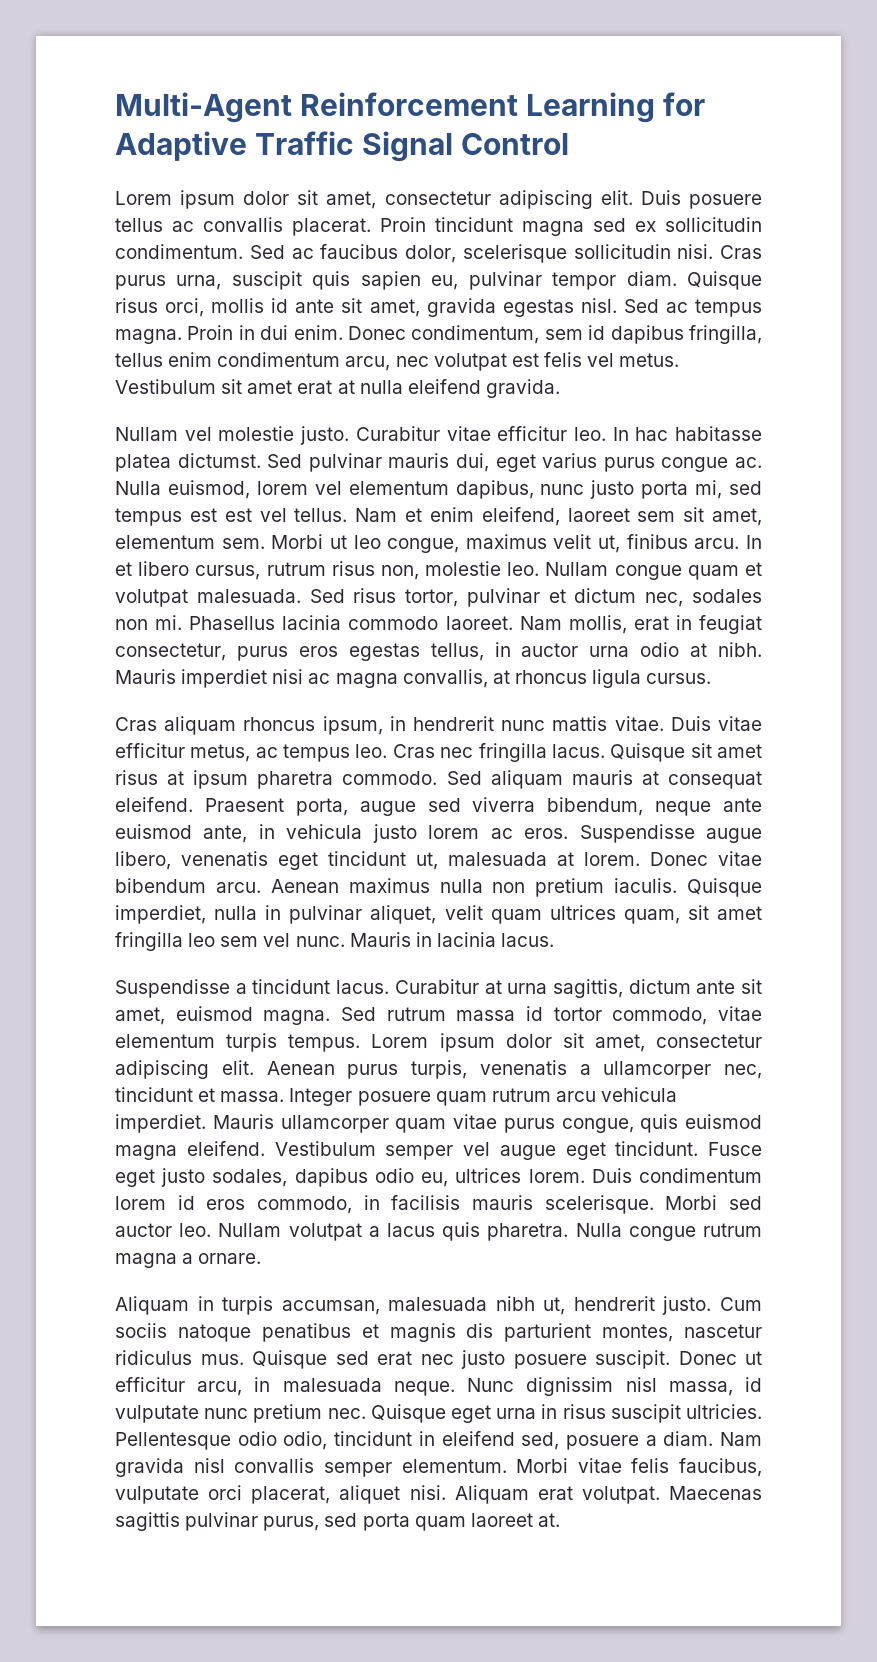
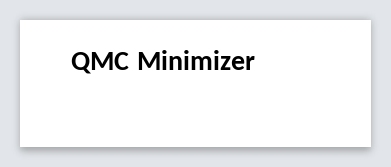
- Multi-Agent Reinforcement Learning for Adaptive Traffic Signal Control
- Lorem ipsum dolor sit amet, consectetur adipiscing elit. Duis posuere tellus ac convallis placerat. Proin tincidunt magna sed ex sollicitudin condimentum. Sed ac faucibus dolor, scelerisque sollicitudin nisi. Cras purus urna, suscipit quis sapien eu, pulvinar tempor diam. Quisque risus orci, mollis id ante sit amet, gravida egestas nisl. Sed ac tempus magna. Proin in dui enim. Donec condimentum, sem id dapibus fringilla, tellus enim condimentum arcu, nec volutpat est felis vel metus. Vestibulum sit amet erat at nulla eleifend gravida.
- Nullam vel molestie justo. Curabitur vitae efficitur leo. In hac habitasse platea dictumst. Sed pulvinar mauris dui, eget varius purus congue ac. Nulla euismod, lorem vel elementum dapibus, nunc justo porta mi, sed tempus est est vel tellus. Nam et enim eleifend, laoreet sem sit amet, elementum sem. Morbi ut leo congue, maximus velit ut, finibus arcu. In et libero cursus, rutrum risus non, molestie leo. Nullam congue quam et volutpat malesuada. Sed risus tortor, pulvinar et dictum nec, sodales non mi. Phasellus lacinia commodo laoreet. Nam mollis, erat in feugiat consectetur, purus eros egestas tellus, in auctor urna odio at nibh. Mauris imperdiet nisi ac magna convallis, at rhoncus ligula cursus.
- Cras aliquam rhoncus ipsum, in hendrerit nunc mattis vitae. Duis vitae efficitur metus, ac tempus leo. Cras nec fringilla lacus. Quisque sit amet risus at ipsum pharetra commodo. Sed aliquam mauris at consequat eleifend. Praesent porta, augue sed viverra bibendum, neque ante euismod ante, in vehicula justo lorem ac eros. Suspendisse augue libero, venenatis eget tincidunt ut, malesuada at lorem. Donec vitae bibendum arcu. Aenean maximus nulla non pretium iaculis. Quisque imperdiet, nulla in pulvinar aliquet, velit quam ultrices quam, sit amet fringilla leo sem vel nunc. Mauris in lacinia lacus.
- Suspendisse a tincidunt lacus. Curabitur at urna sagittis, dictum ante sit amet, euismod magna. Sed rutrum massa id tortor commodo, vitae elementum turpis tempus. Lorem ipsum dolor sit amet, consectetur adipiscing elit. Aenean purus turpis, venenatis a ullamcorper nec, tincidunt et massa. Integer posuere quam rutrum arcu vehicula imperdiet. Mauris ullamcorper quam vitae purus congue, quis euismod magna eleifend. Vestibulum semper vel augue eget tincidunt. Fusce eget justo sodales, dapibus odio eu, ultrices lorem. Duis condimentum lorem id eros commodo, in facilisis mauris scelerisque. Morbi sed auctor leo. Nullam volutpat a lacus quis pharetra. Nulla congue rutrum magna a ornare.
- Aliquam in turpis accumsan, malesuada nibh ut, hendrerit justo. Cum sociis natoque penatibus et magnis dis parturient montes, nascetur ridiculus mus. Quisque sed erat nec justo posuere suscipit. Donec ut efficitur arcu, in malesuada neque. Nunc dignissim nisl massa, id vulputate nunc pretium nec. Quisque eget urna in risus suscipit ultricies. Pellentesque odio odio, tincidunt in eleifend sed, posuere a diam. Nam gravida nisl convallis semper elementum. Morbi vitae felis faucibus, vulputate orci placerat, aliquet nisi. Aliquam erat volutpat. Maecenas sagittis pulvinar purus, sed porta quam laoreet at.
+ QMC Minimizer

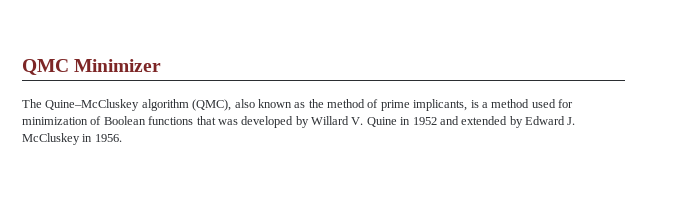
+ The Quine–McCluskey algorithm (QMC), also known as the method of prime implicants, is a method used for minimization of Boolean functions that was developed by Willard V. Quine in 1952 and extended by Edward J. McCluskey in 1956.

